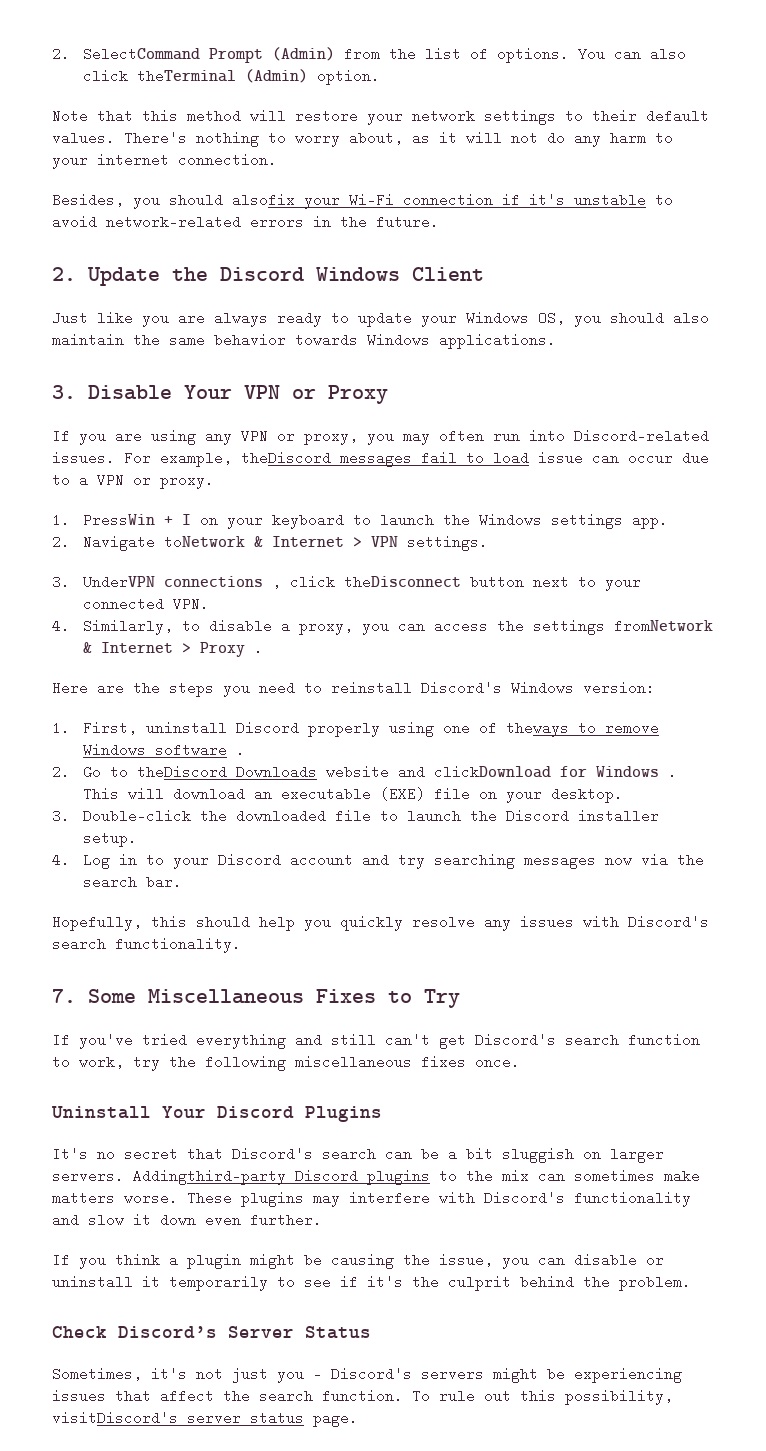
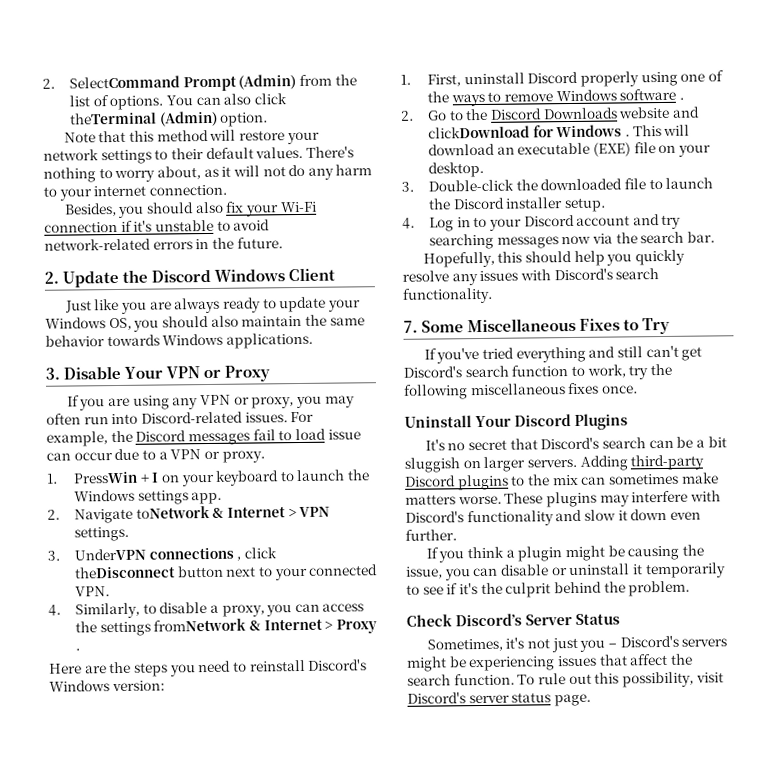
- Besides, you should alsofix your Wi-Fi connection if it's unstable to avoid network-related errors in the future.
+ Besides, you should also fix your Wi-Fi connection if it's unstable to avoid network-related errors in the future.
- For example, theDiscord messages fail to load issue can occur due to a VPN or proxy.
+ For example, the Discord messages fail to load issue can occur due to a VPN or proxy.
- 1. First, uninstall Discord properly using one of theways to remove Windows software .
+ 1. First, uninstall Discord properly using one of the ways to remove Windows software .
- 2. Go to theDiscord Downloads website and clickDownload for Windows .
+ 2. Go to the Discord Downloads website and clickDownload for Windows .
- Addingthird-party Discord plugins to the mix can sometimes make matters worse.
+ Adding third-party Discord plugins to the mix can sometimes make matters worse.
- To rule out this possibility, visitDiscord's server status page.
+ To rule out this possibility, visit Discord's server status page.

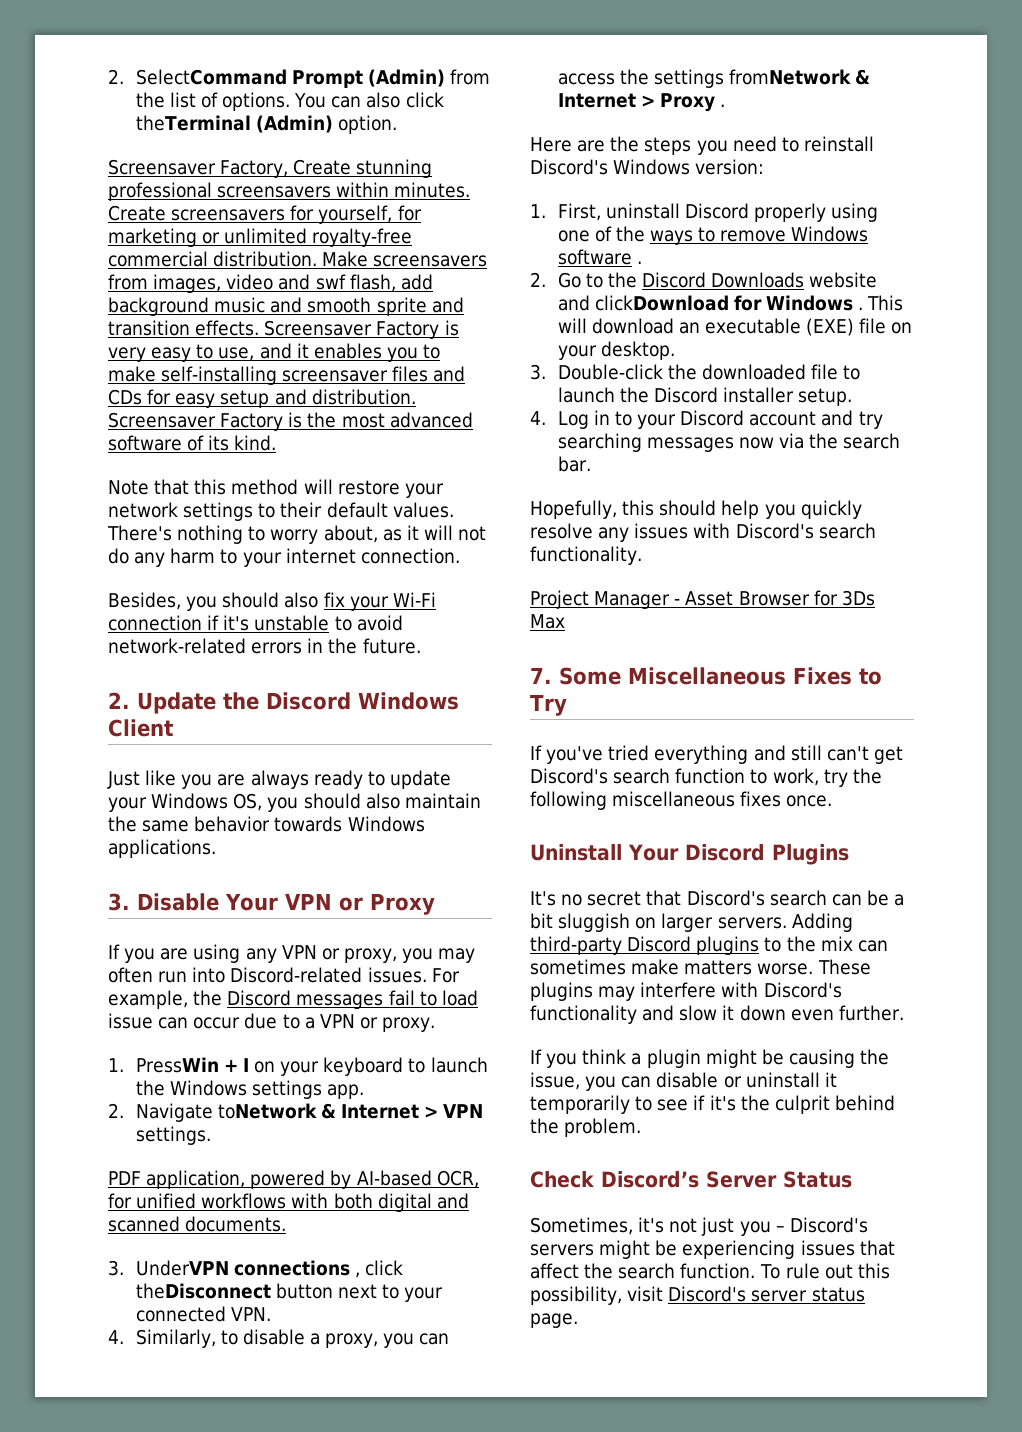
+ Screensaver Factory, Create stunning professional screensavers within minutes. Create screensavers for yourself, for marketing or unlimited royalty-free commercial distribution. Make screensavers from images, video and swf flash, add background music and smooth sprite and transition effects. Screensaver Factory is very easy to use, and it enables you to make self-installing screensaver files and CDs for easy setup and distribution. Screensaver Factory is the most advanced software of its kind.
+ PDF application, powered by AI-based OCR, for unified workflows with both digital and scanned documents.
+ Project Manager - Asset Browser for 3Ds Max

